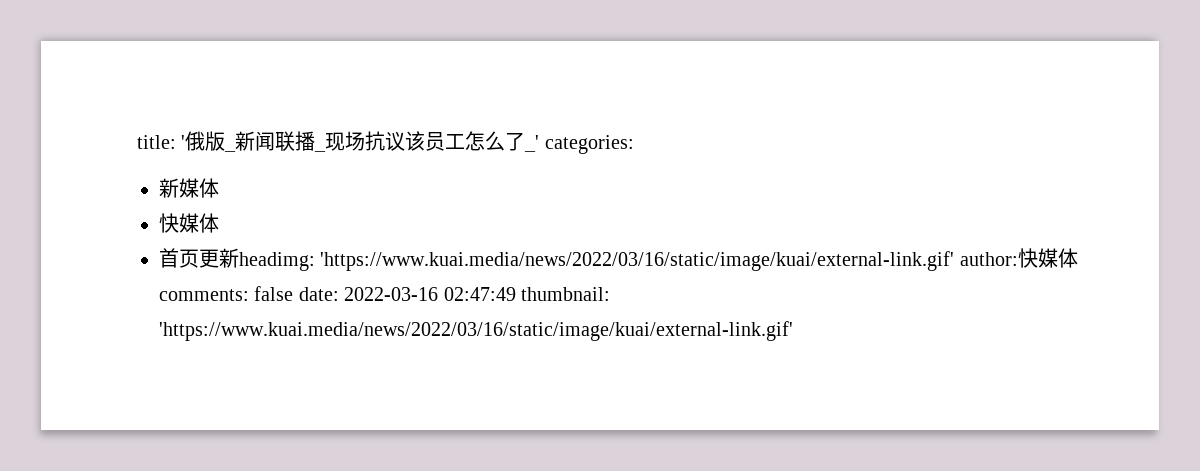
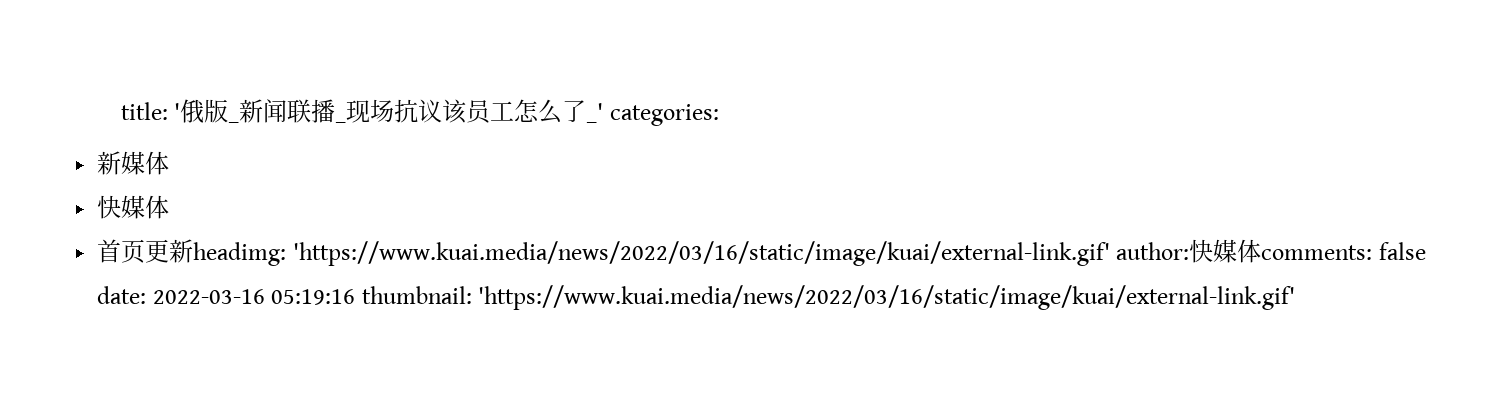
- 首页更新headimg: 'https://www.kuai.media/news/2022/03/16/static/image/kuai/external-link.gif' author:快媒体comments: false date: 2022-03-16 02:47:49 thumbnail: 'https://www.kuai.media/news/2022/03/16/static/image/kuai/external-link.gif'
+ 首页更新headimg: 'https://www.kuai.media/news/2022/03/16/static/image/kuai/external-link.gif' author:快媒体comments: false date: 2022-03-16 05:19:16 thumbnail: 'https://www.kuai.media/news/2022/03/16/static/image/kuai/external-link.gif'

